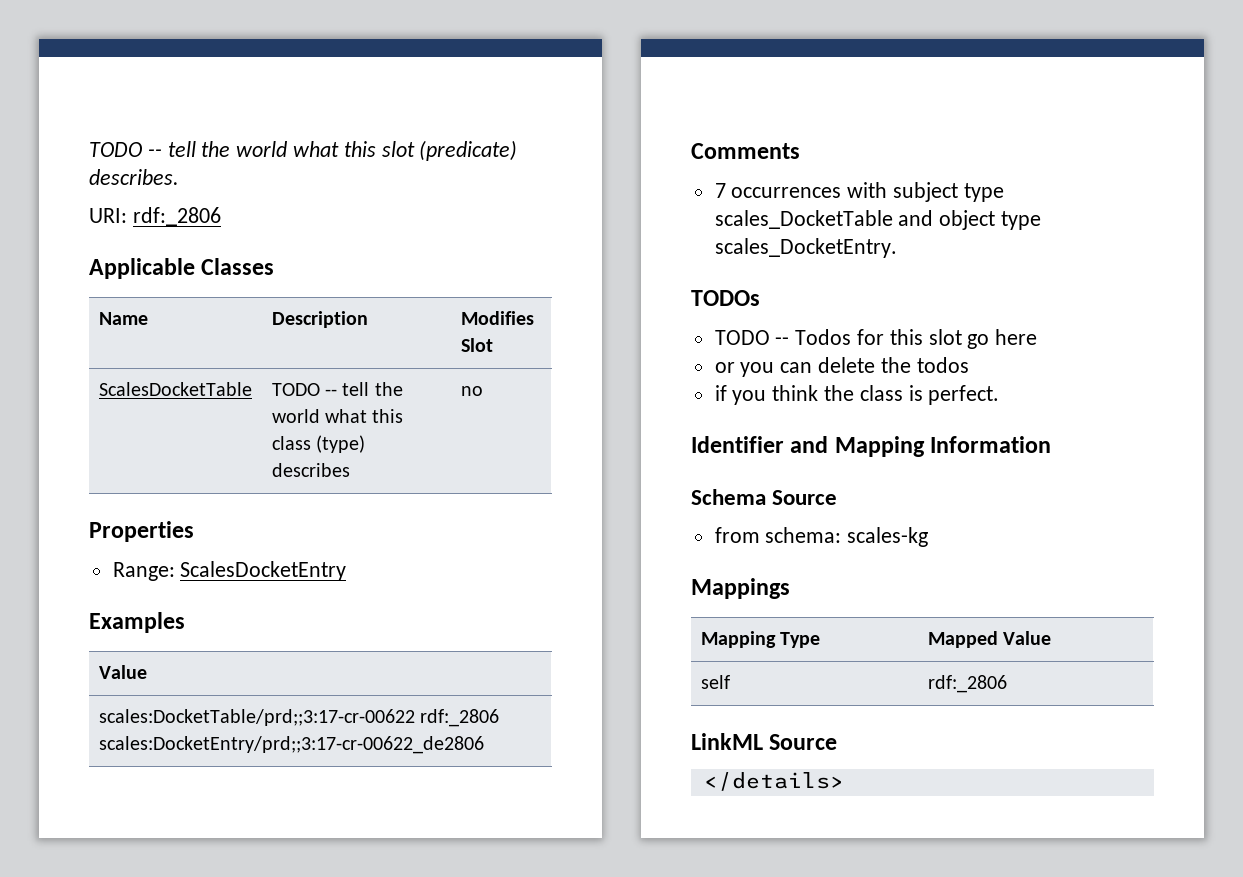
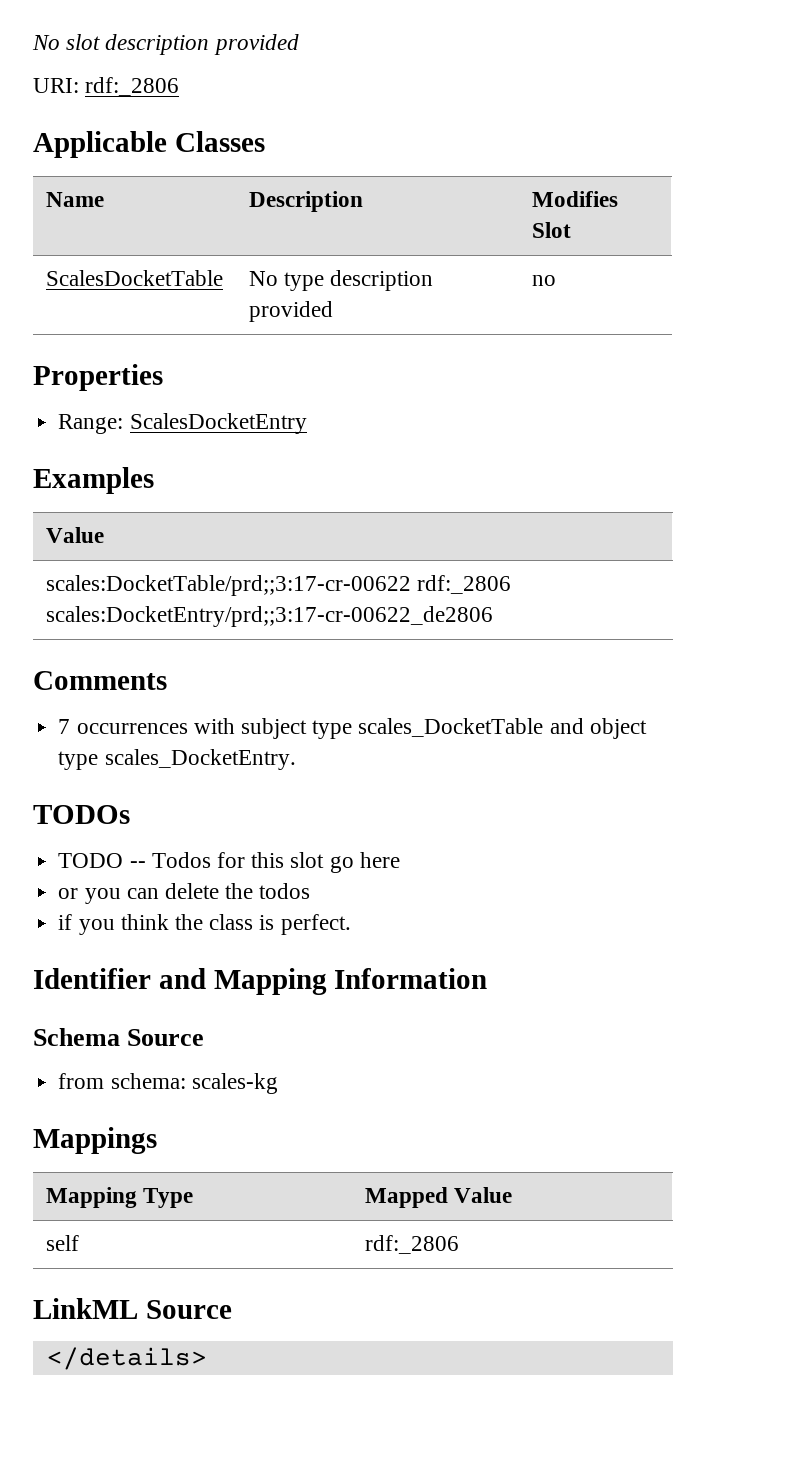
- TODO -- tell the world what this slot (predicate) describes.
+ No slot description provided
- ScalesDocketTable | TODO -- tell the world what this class (type) describes | no
+ ScalesDocketTable | No type description provided | no

